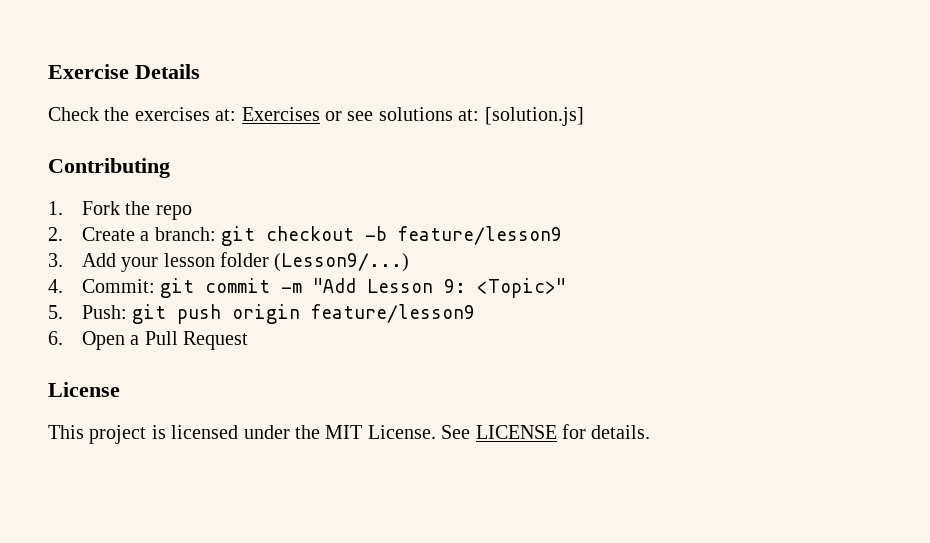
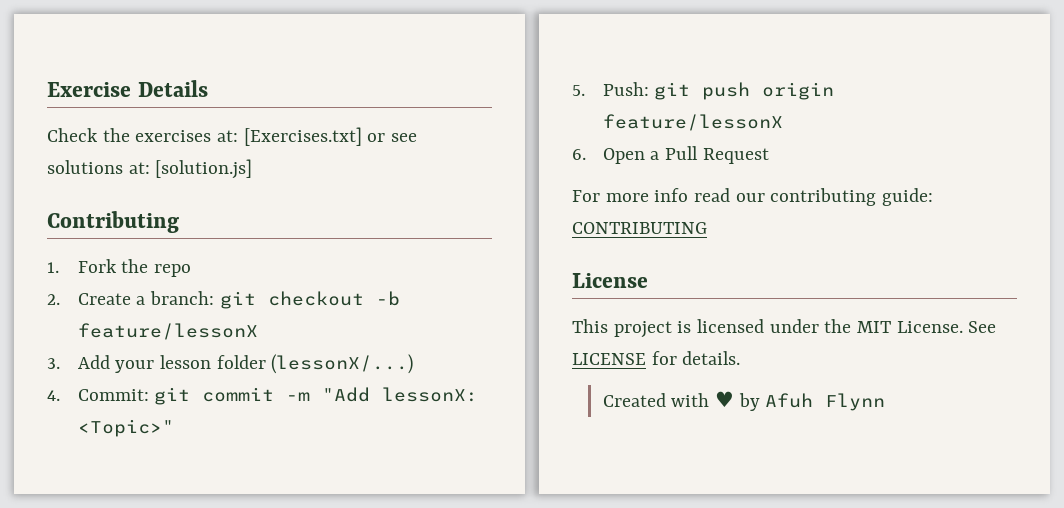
- Check the exercises at: Exercises or see solutions at: [solution.js]
+ Check the exercises at: [Exercises.txt] or see solutions at: [solution.js]
- 2. Create a branch: git checkout -b feature/lesson9
+ 2. Create a branch: git checkout -b feature/lessonX
- 3. Add your lesson folder (Lesson9/...)
+ 3. Add your lesson folder (lessonX/...)
- 4. Commit: git commit -m "Add Lesson 9: <Topic>"
+ 4. Commit: git commit -m "Add lessonX: <Topic>"
- 5. Push: git push origin feature/lesson9
+ 5. Push: git push origin feature/lessonX
+ For more info read our contributing guide: CONTRIBUTING
+ Created with ♥ by Afuh Flynn

